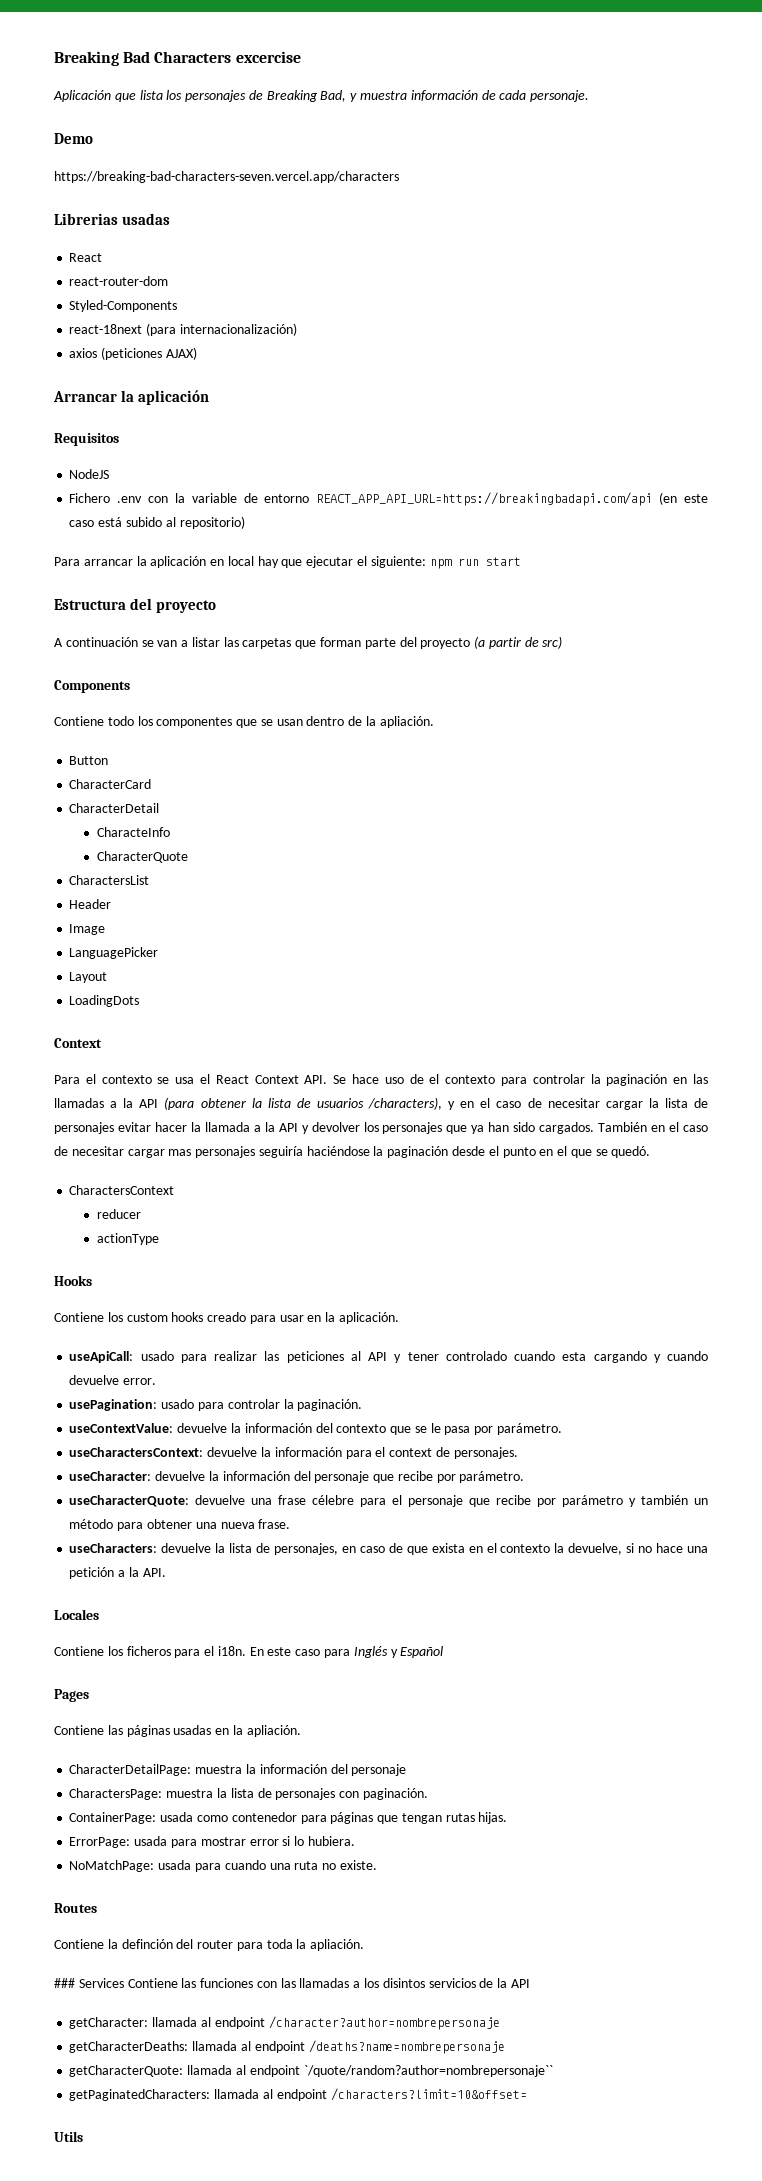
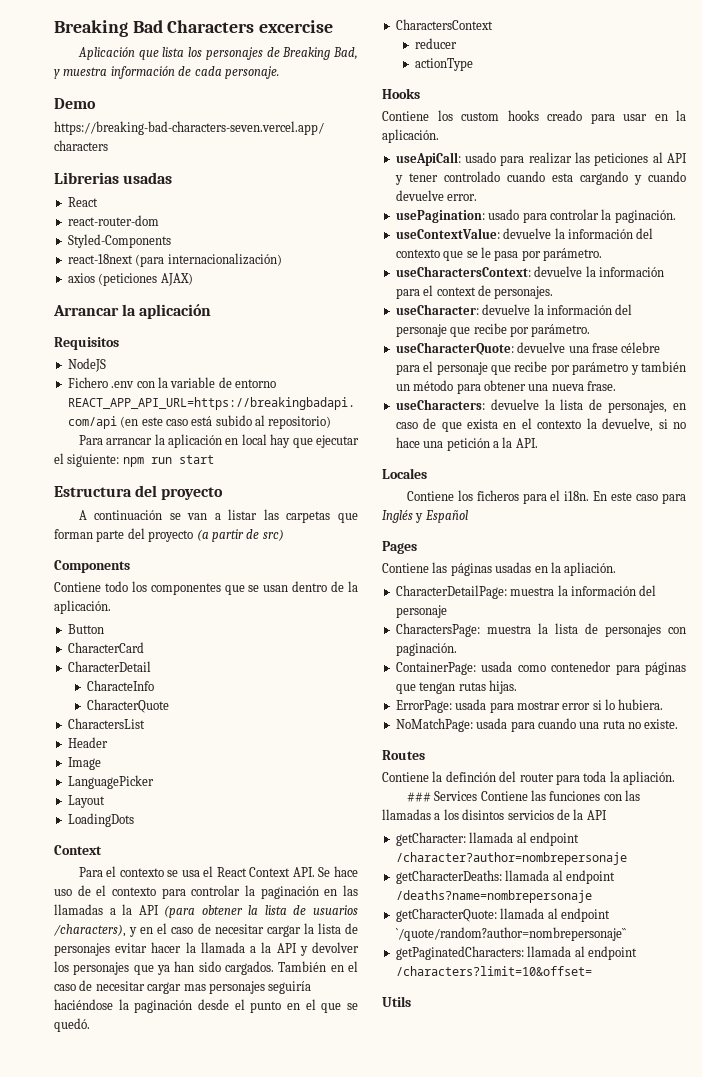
- Contiene todo los componentes que se usan dentro de la apliación.
+ Contiene todo los componentes que se usan dentro de la aplicación.

